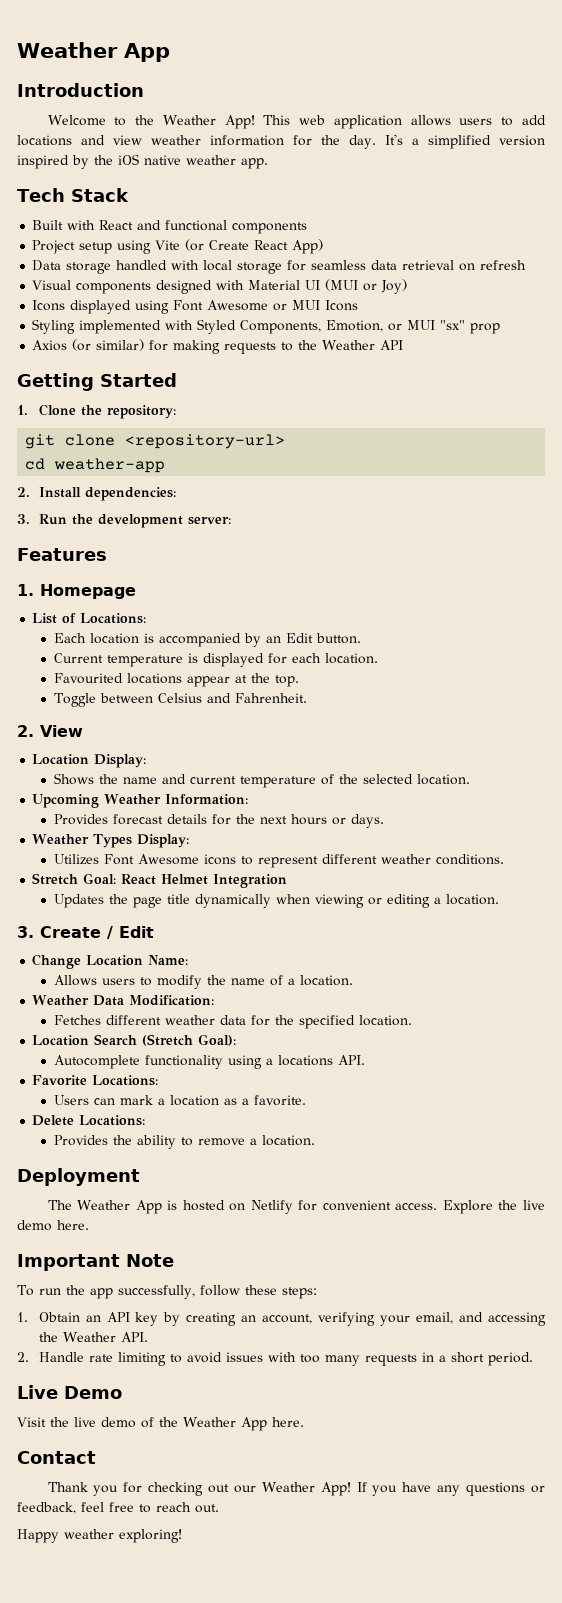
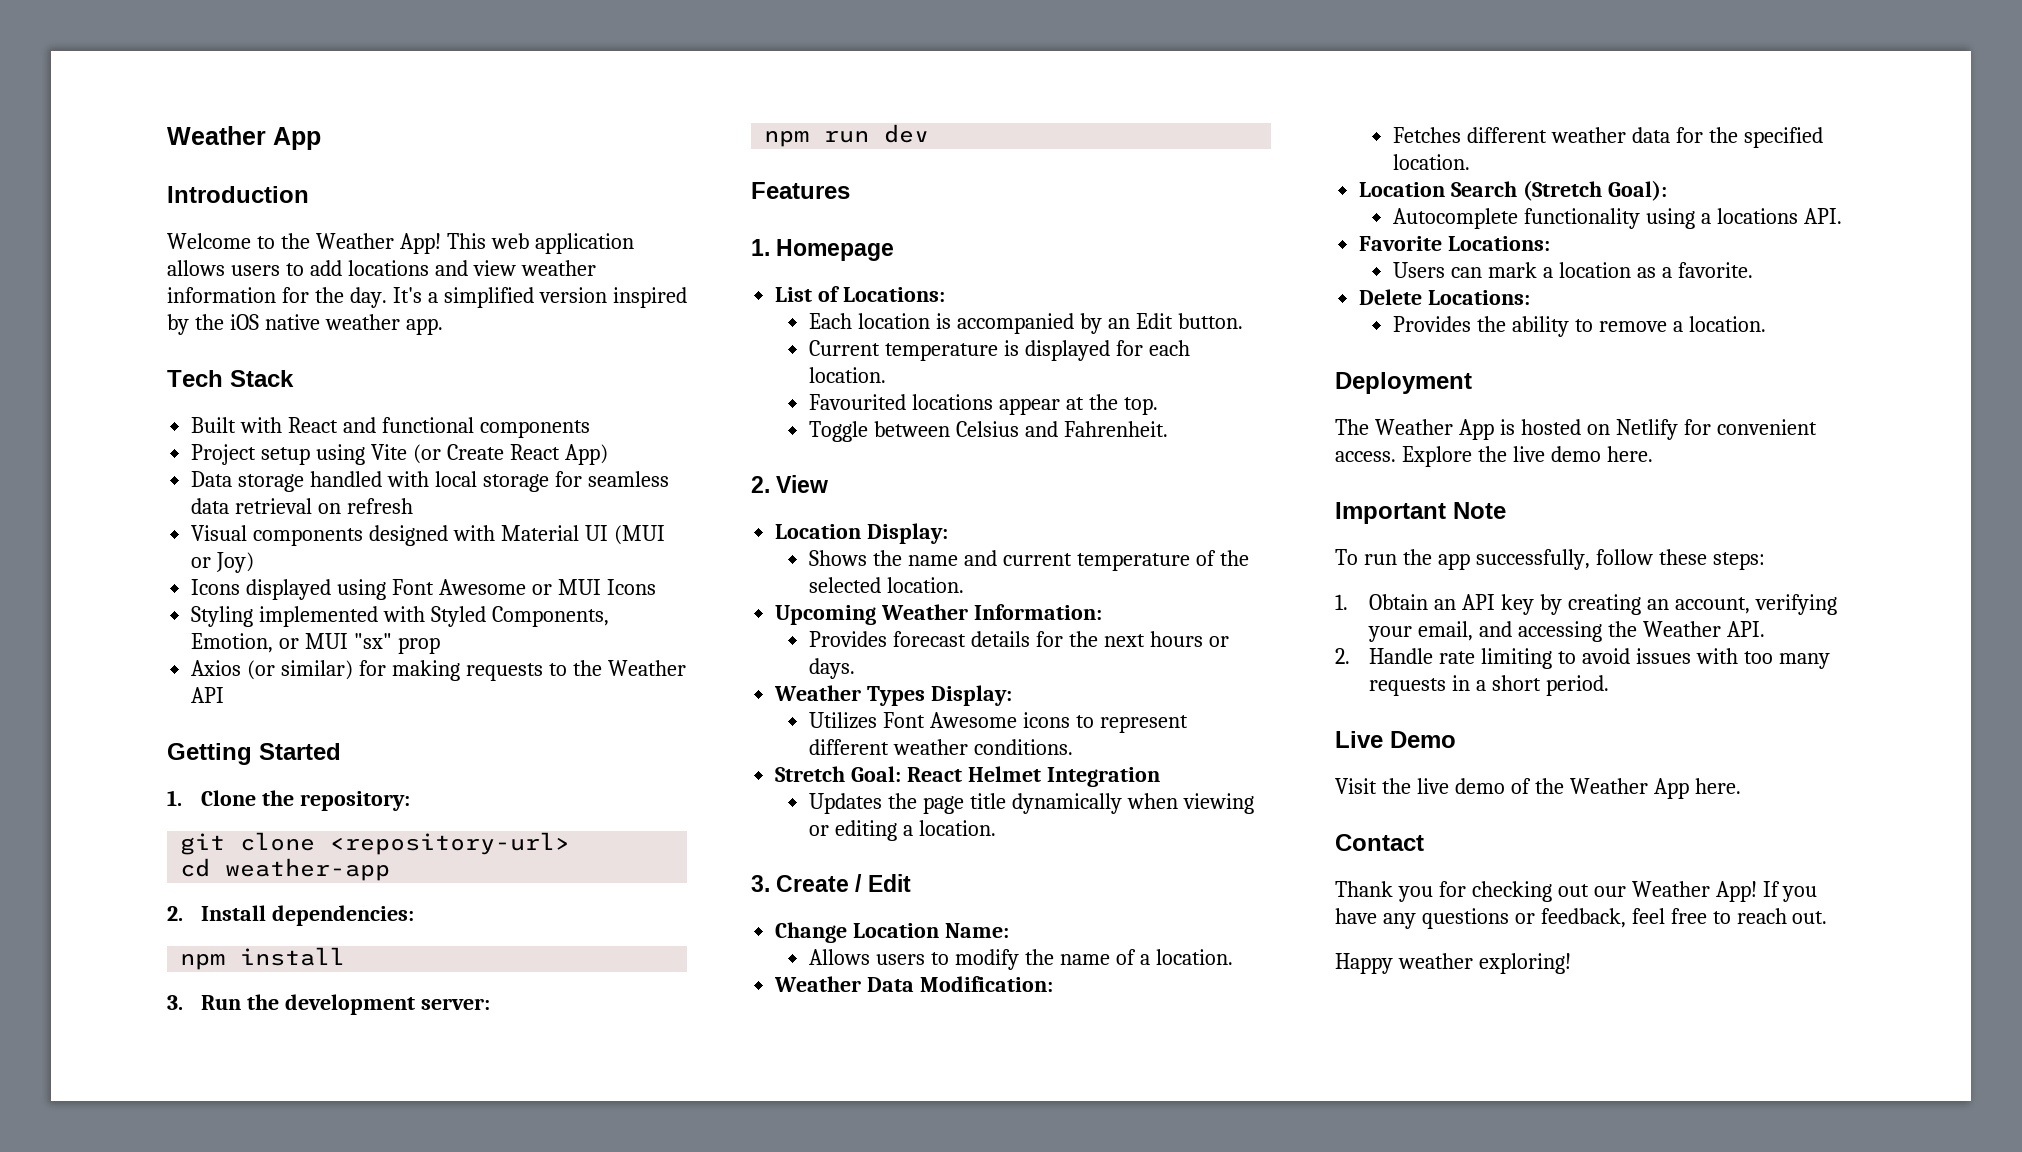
+ npm install
+ npm run dev

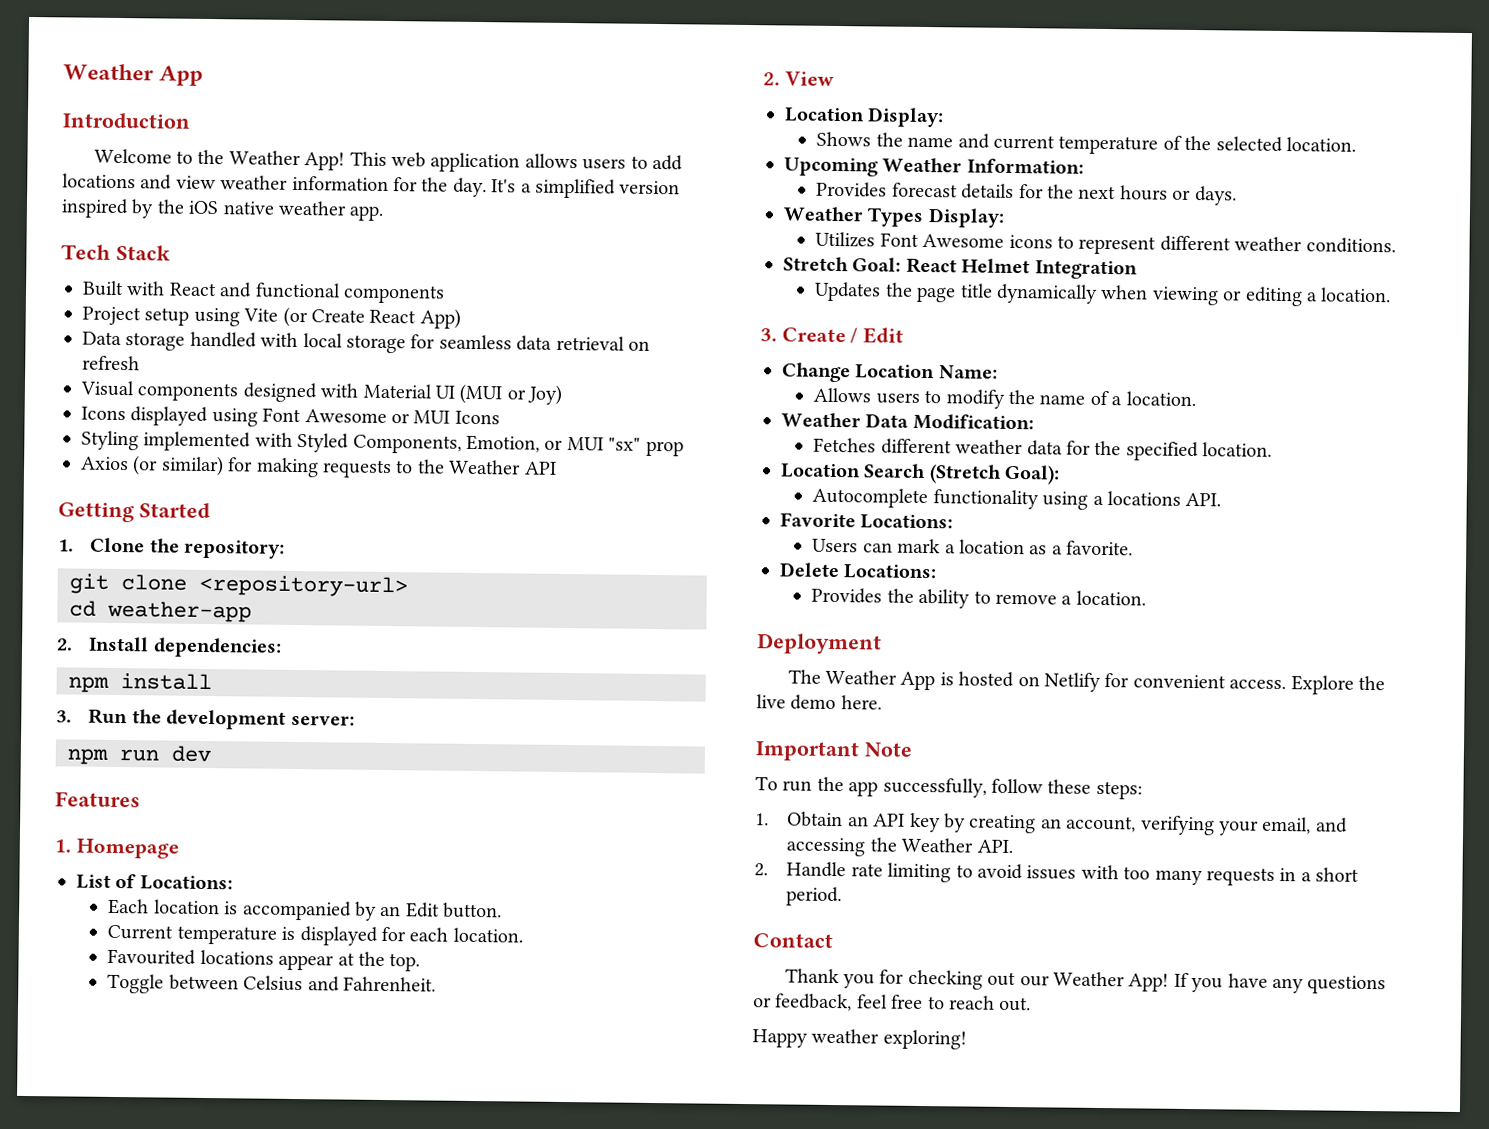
- Live Demo
- Visit the live demo of the Weather App here.

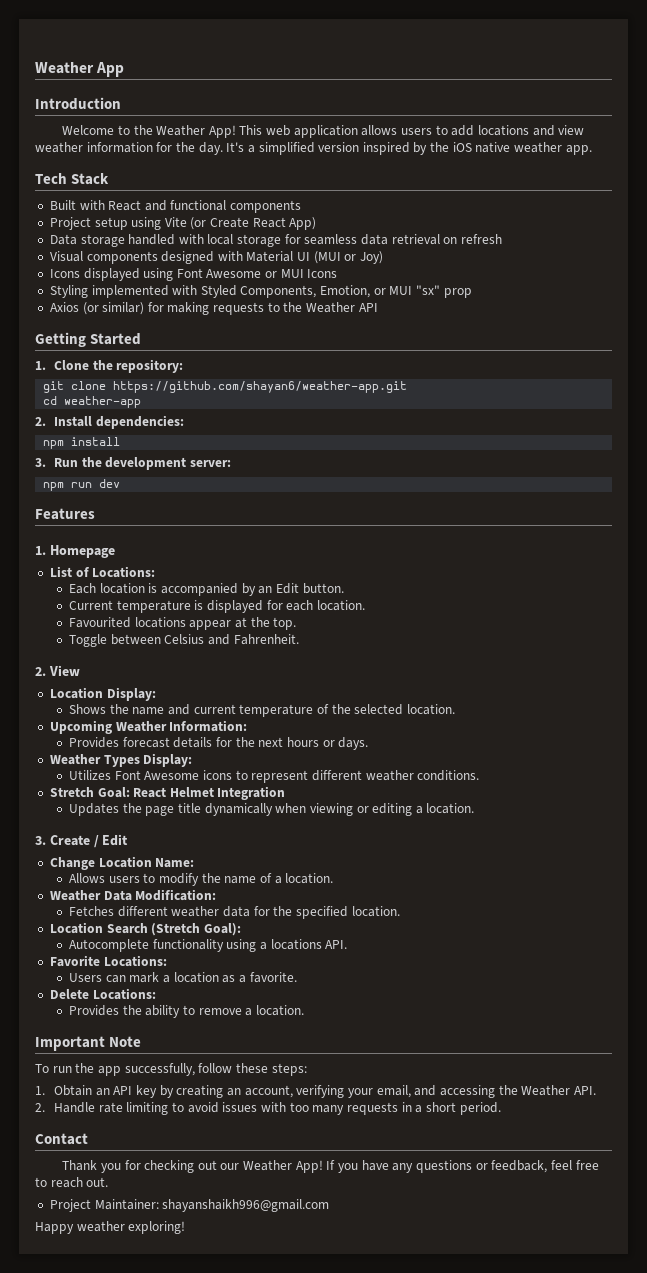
- git clone <repository-url>
+ git clone https://github.com/shayan6/weather-app.git
- Deployment
- The Weather App is hosted on Netlify for convenient access. Explore the live demo here.
+ Project Maintainer: shayanshaikh996@gmail.com

